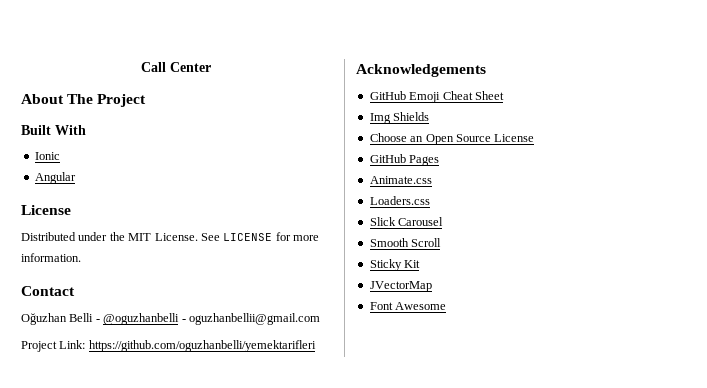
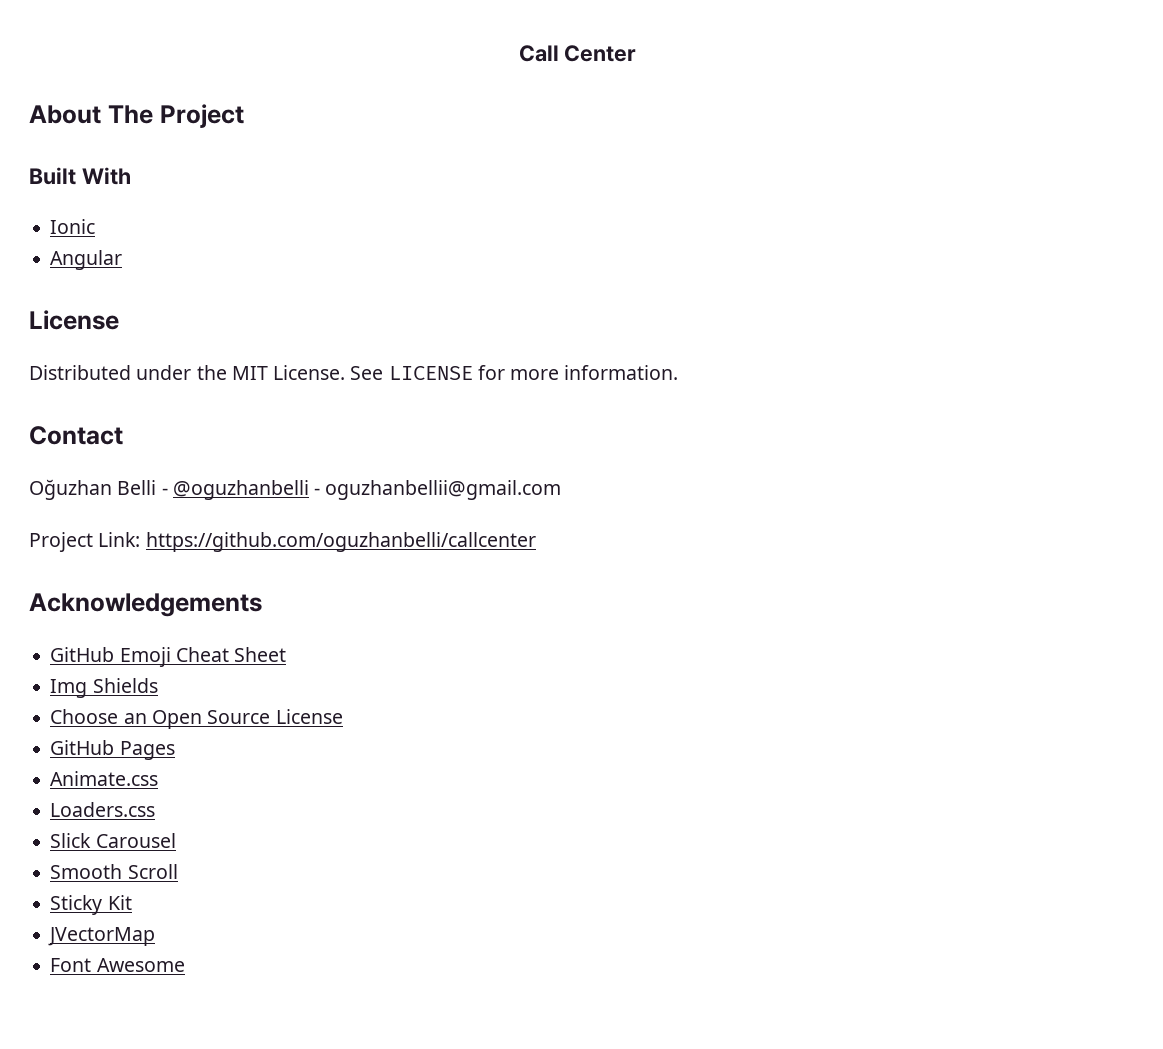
- Project Link: https://github.com/oguzhanbelli/yemektarifleri
+ Project Link: https://github.com/oguzhanbelli/callcenter

